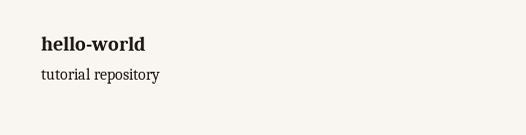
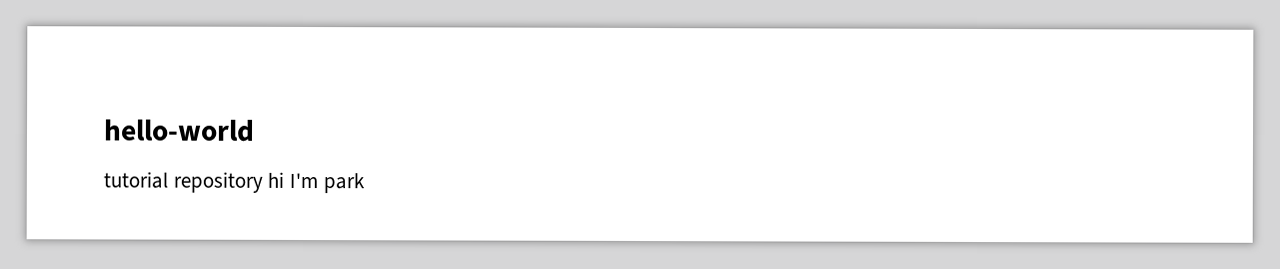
- tutorial repository
+ tutorial repository hi I'm park

